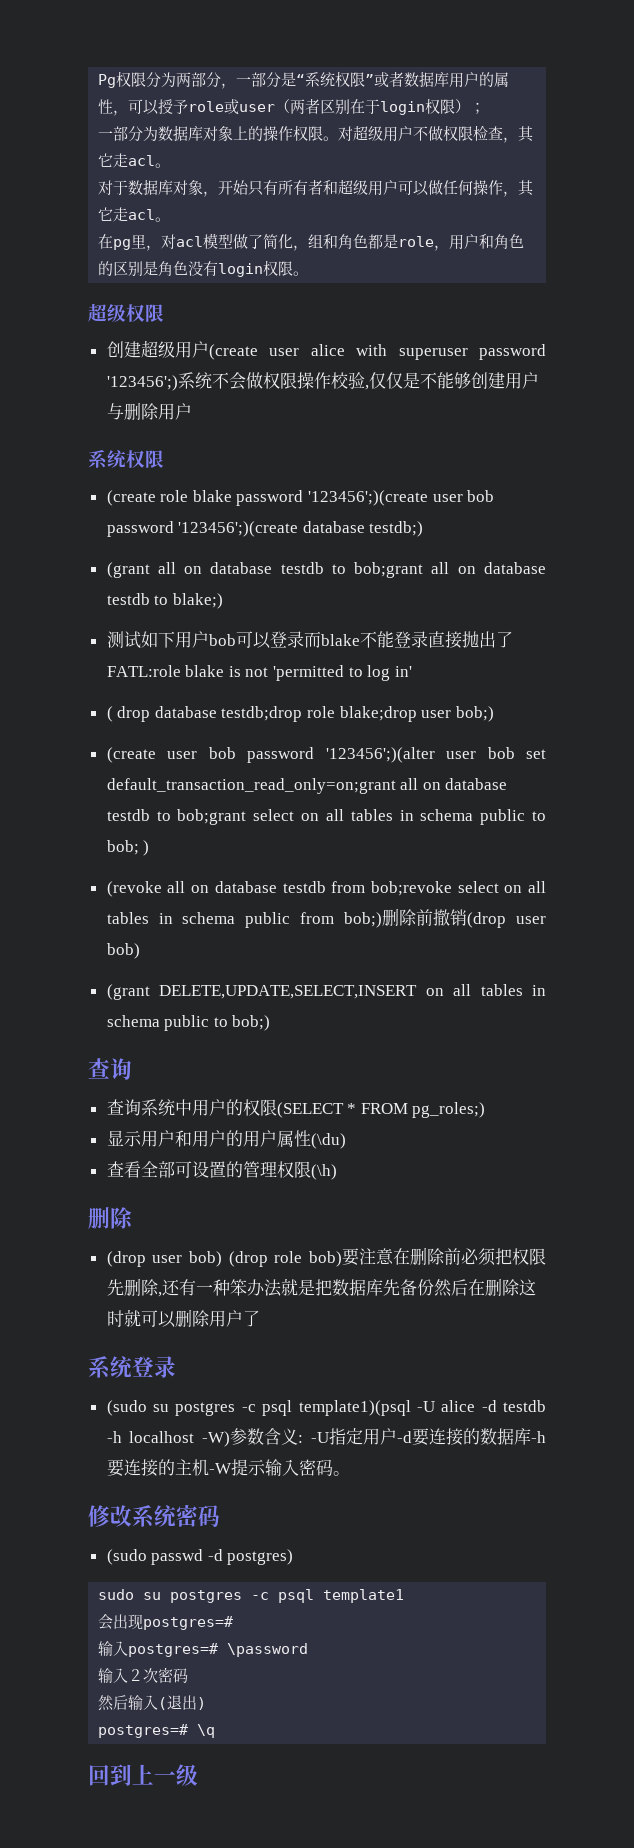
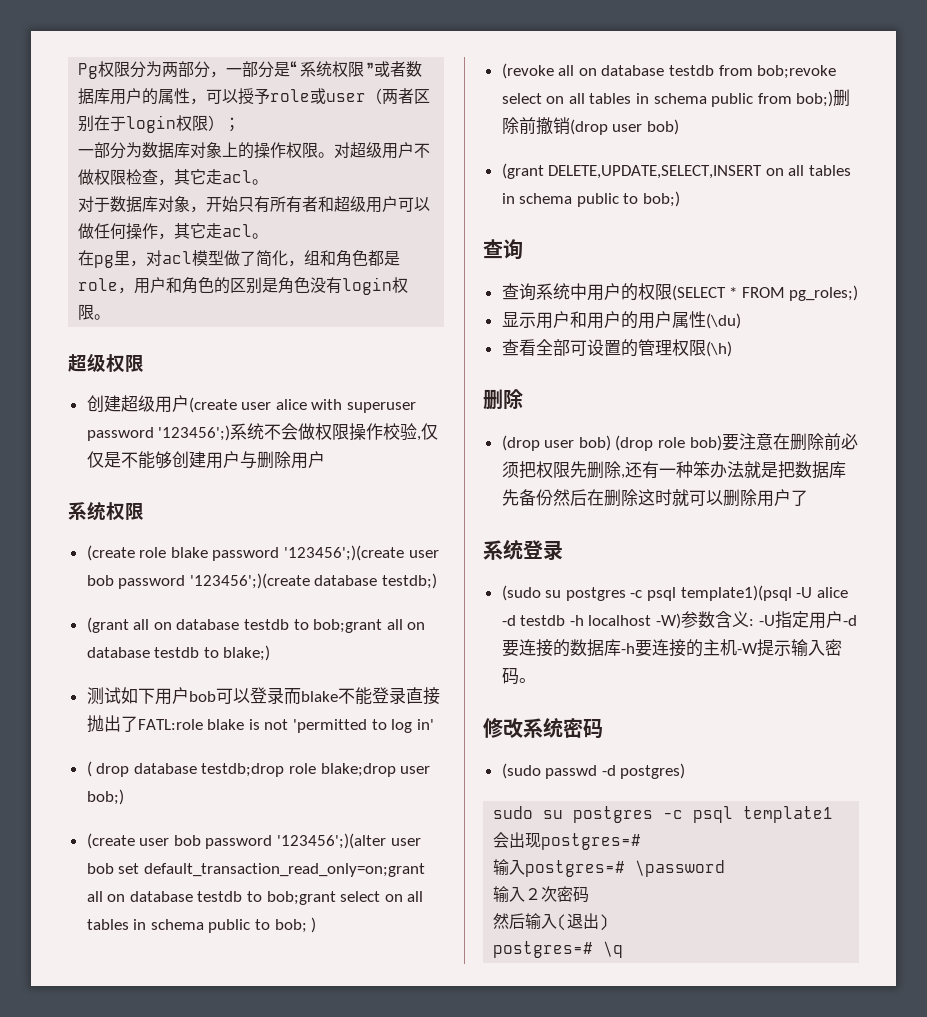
- 回到上一级

